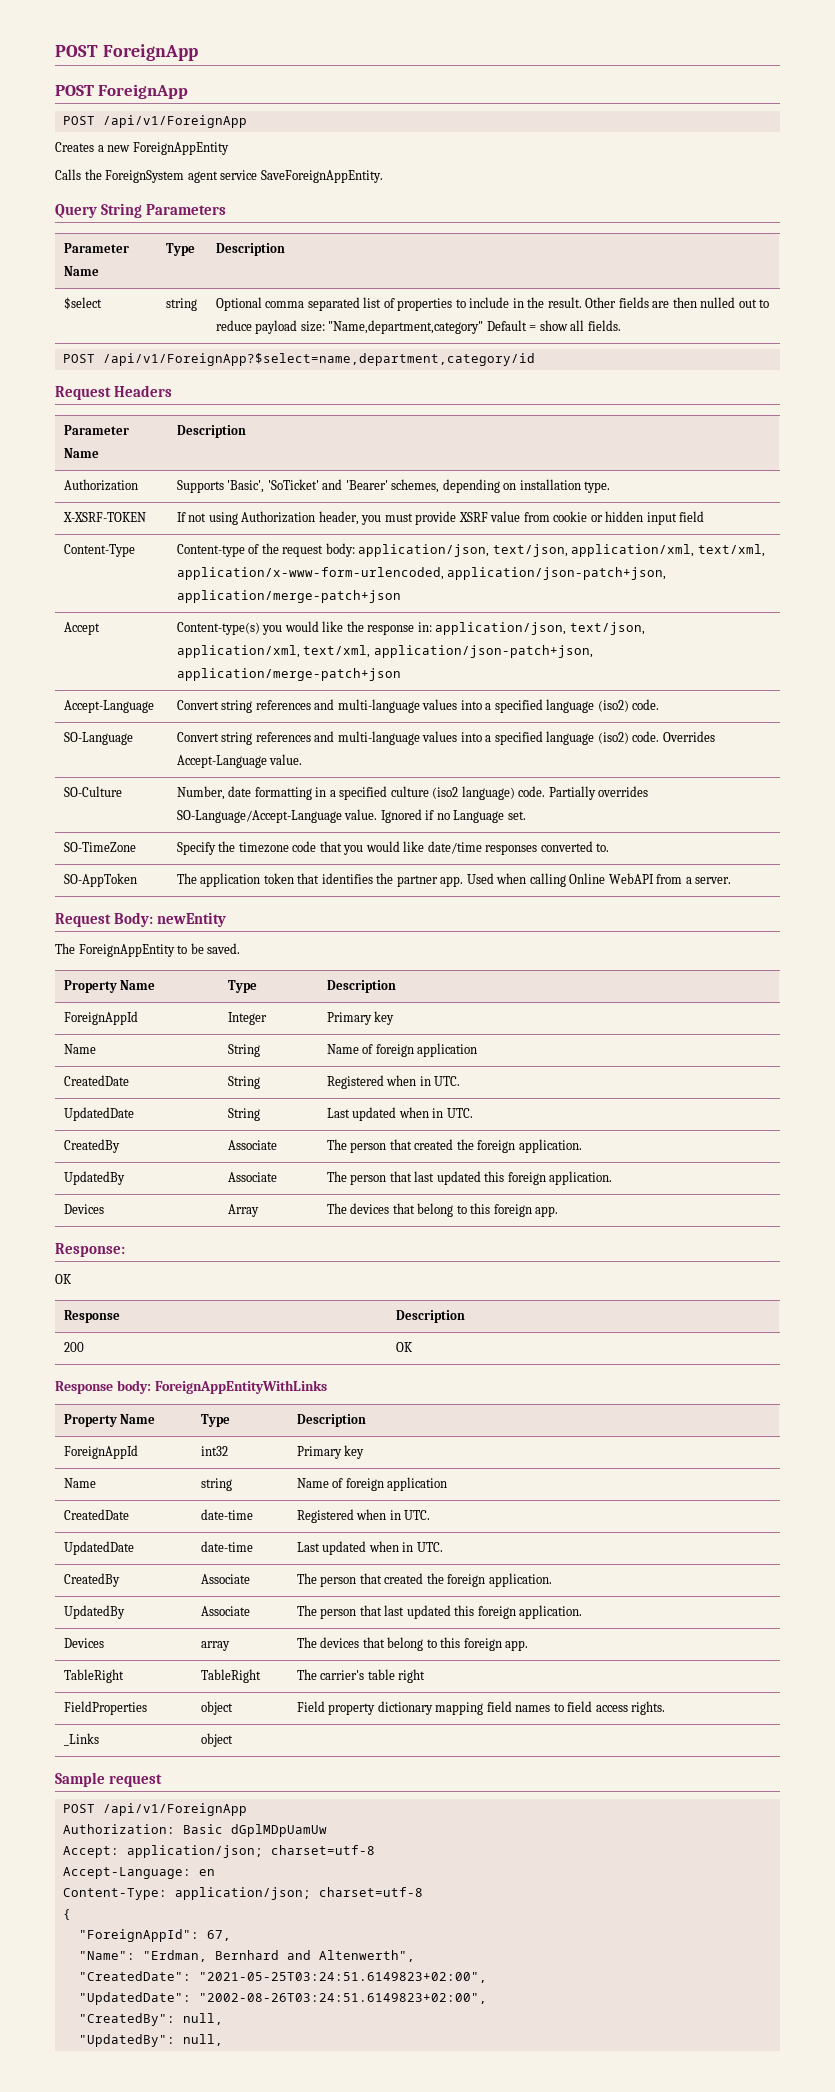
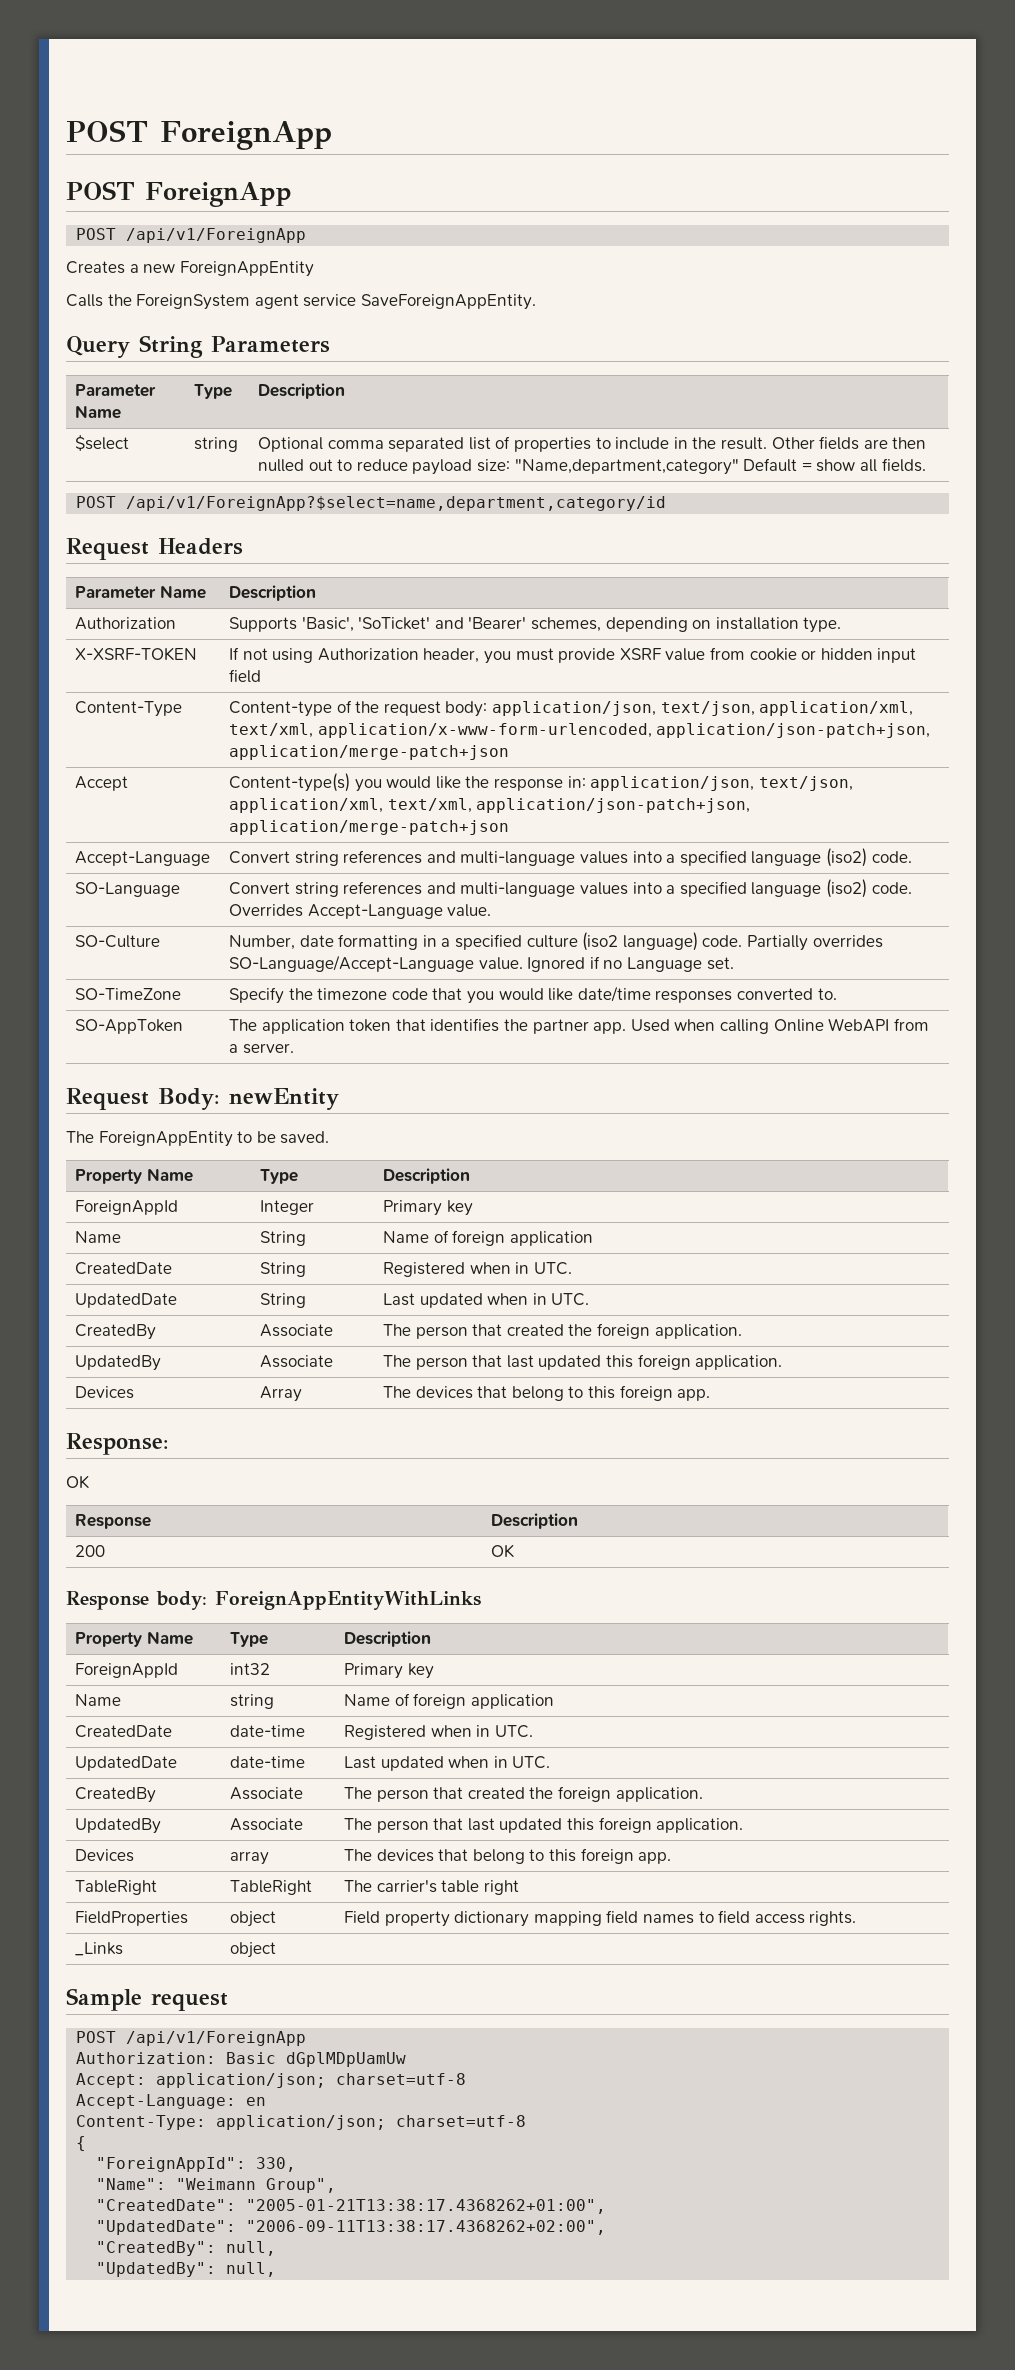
- "ForeignAppId": 67,
+ "ForeignAppId": 330,
- "Name": "Erdman, Bernhard and Altenwerth",
+ "Name": "Weimann Group",
- "CreatedDate": "2021-05-25T03:24:51.6149823+02:00",
+ "CreatedDate": "2005-01-21T13:38:17.4368262+01:00",
- "UpdatedDate": "2002-08-26T03:24:51.6149823+02:00",
+ "UpdatedDate": "2006-09-11T13:38:17.4368262+02:00",

